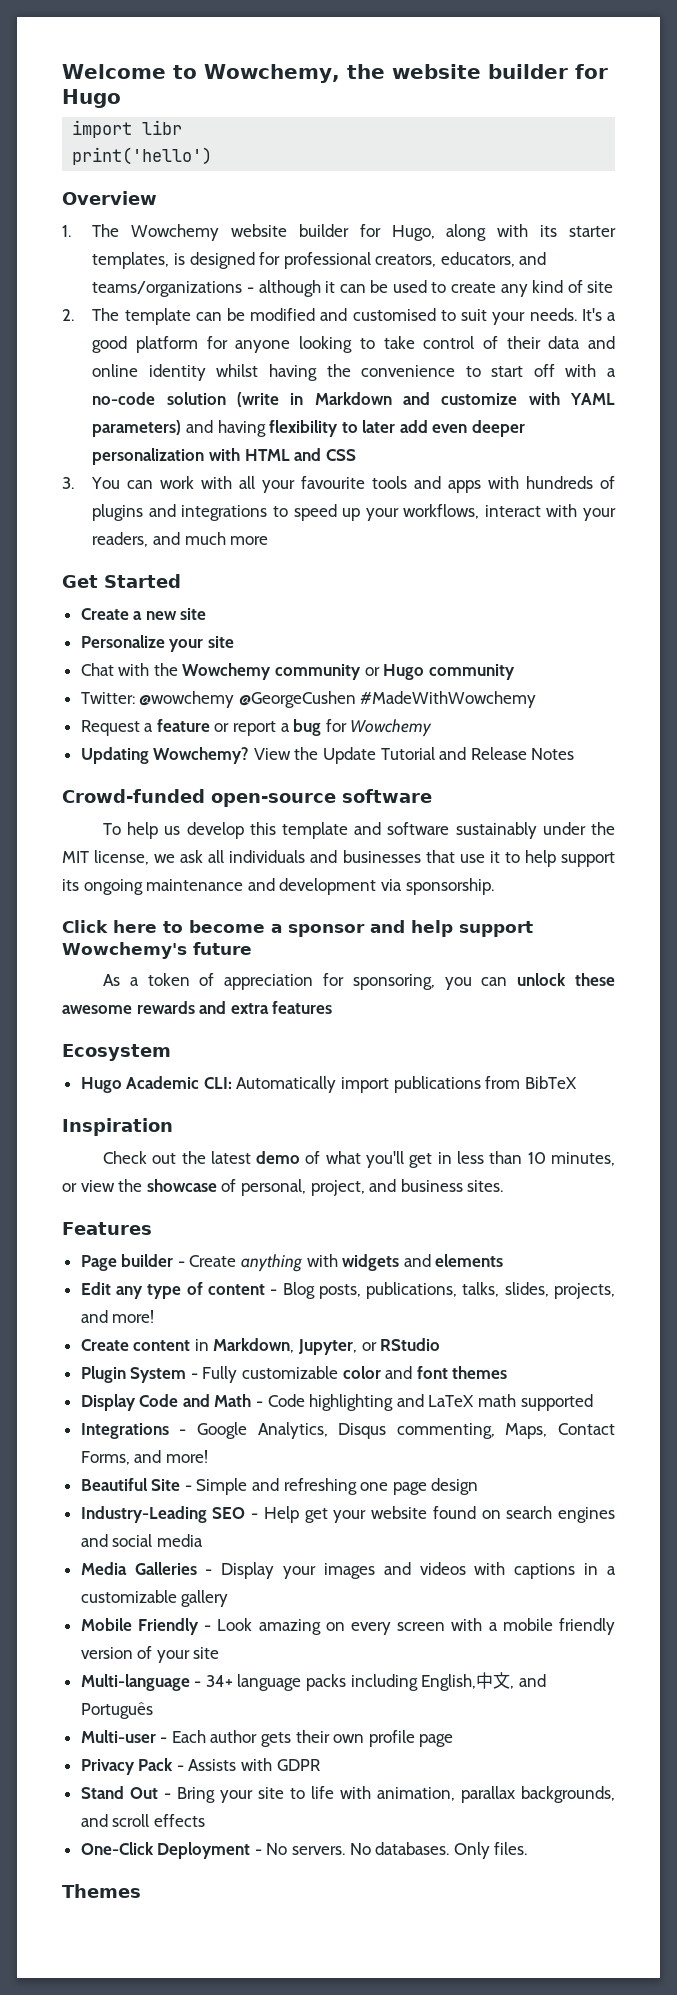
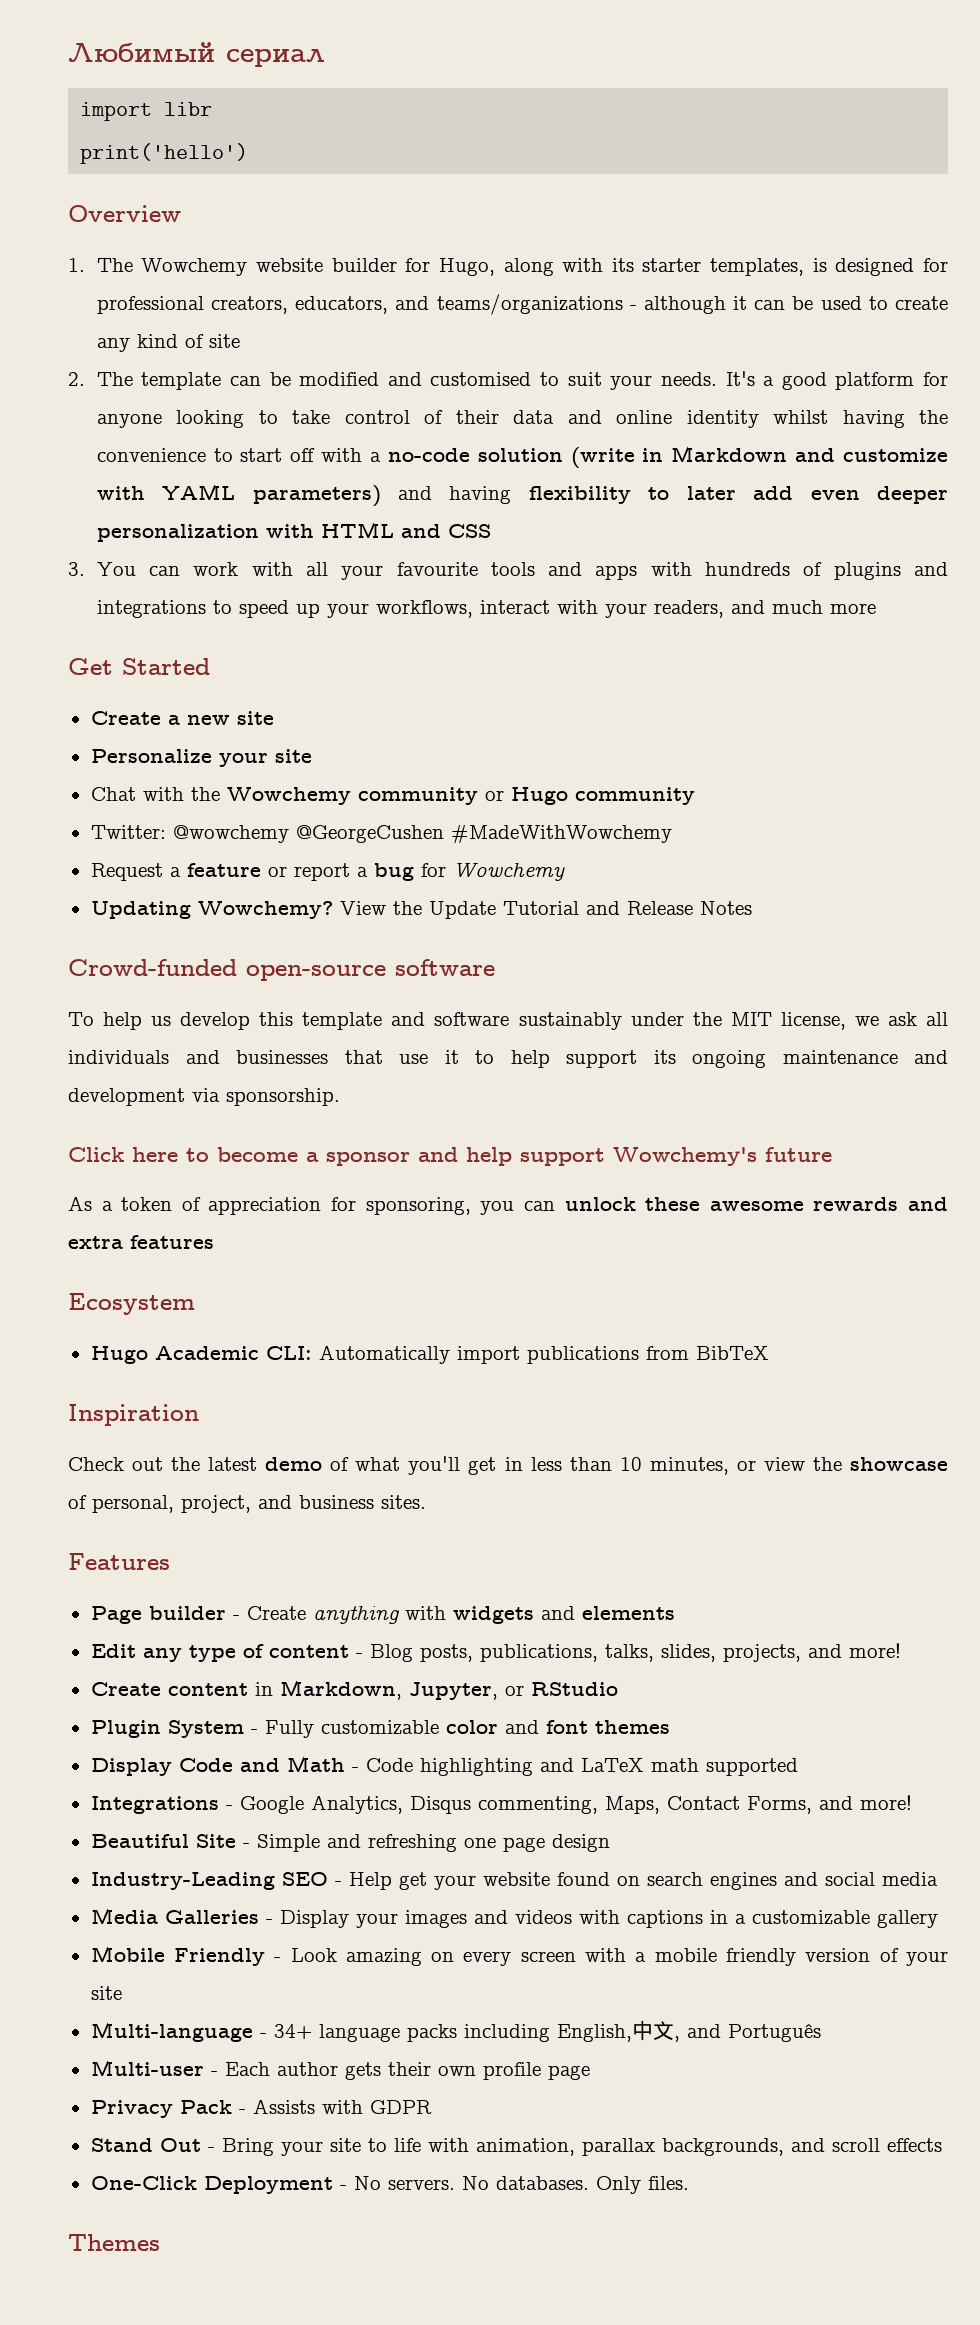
- Welcome to Wowchemy, the website builder for Hugo
+ Любимый сериал

